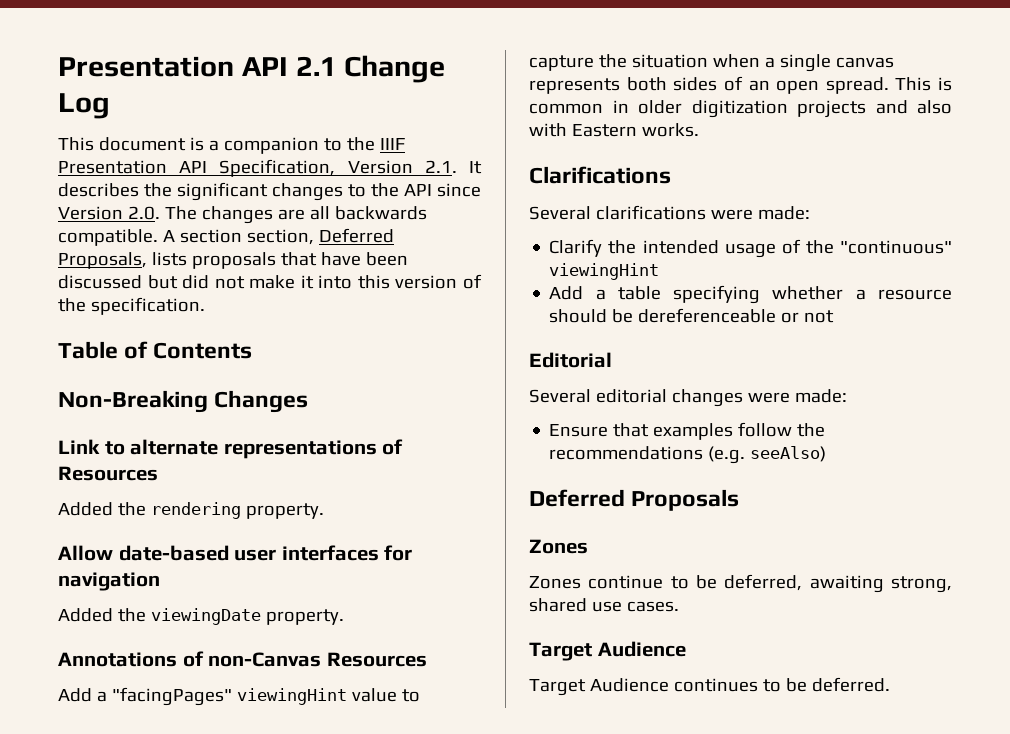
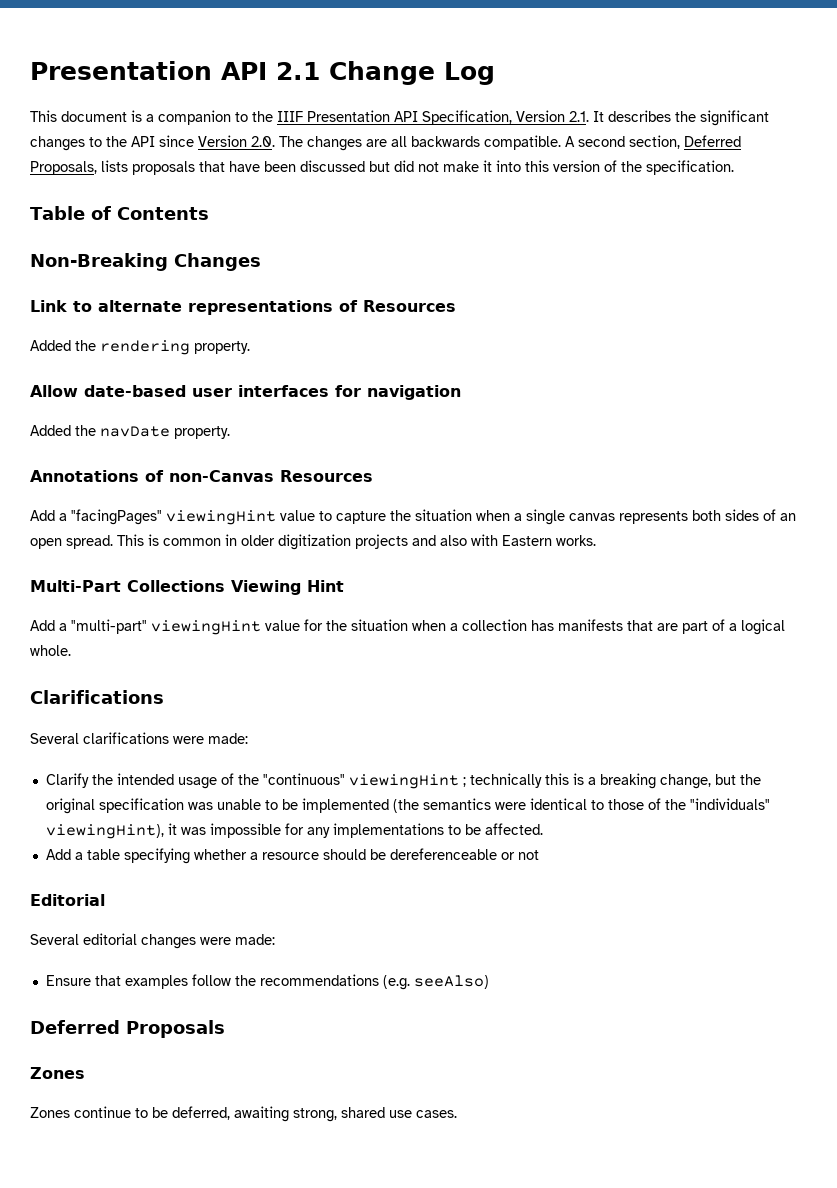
- A section section, Deferred Proposals, lists proposals that have been discussed but did not make it into this version of the specification.
+ A second section, Deferred Proposals, lists proposals that have been discussed but did not make it into this version of the specification.
- Added the viewingDate property.
+ Added the navDate property.
+ Multi-Part Collections Viewing Hint
+ Add a "multi-part" viewingHint value for the situation when a collection has manifests that are part of a logical whole.
- Clarify the intended usage of the "continuous" viewingHint
+ Clarify the intended usage of the "continuous" viewingHint ; technically this is a breaking change, but the original specification was unable to be implemented (the semantics were identical to those of the "individuals" viewingHint), it was impossible for any implementations to be affected.
  Zones continue to be deferred, awaiting strong, shared use cases.
- Target Audience
- Target Audience continues to be deferred.

